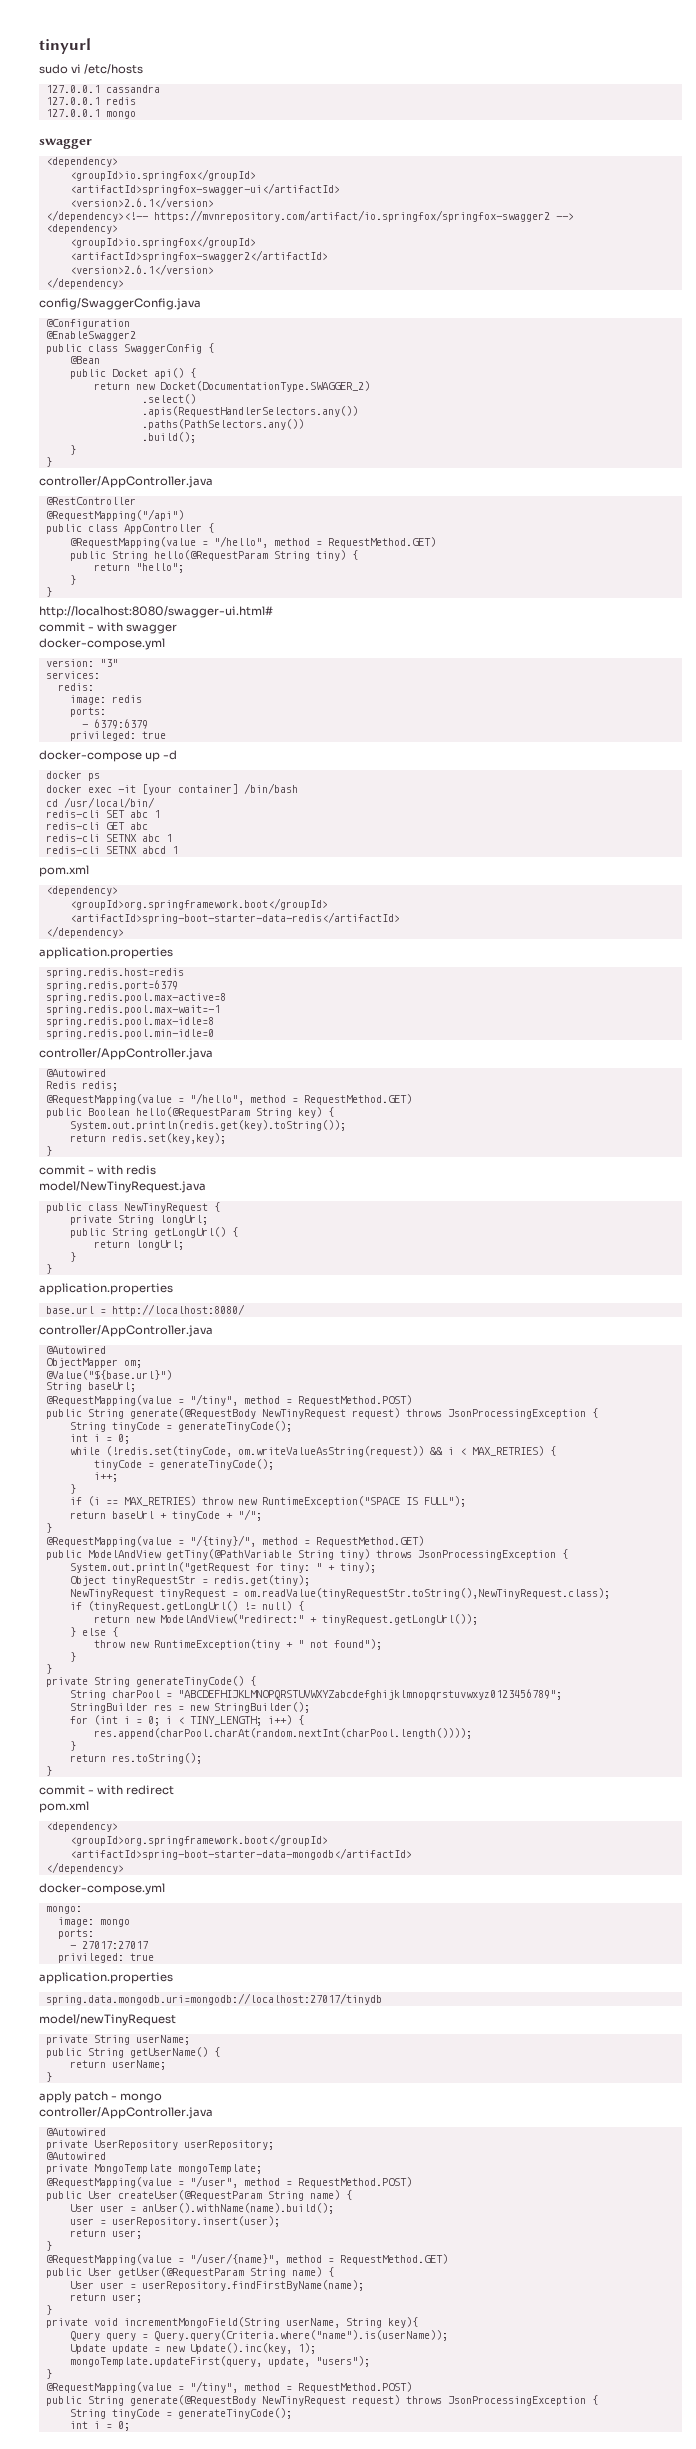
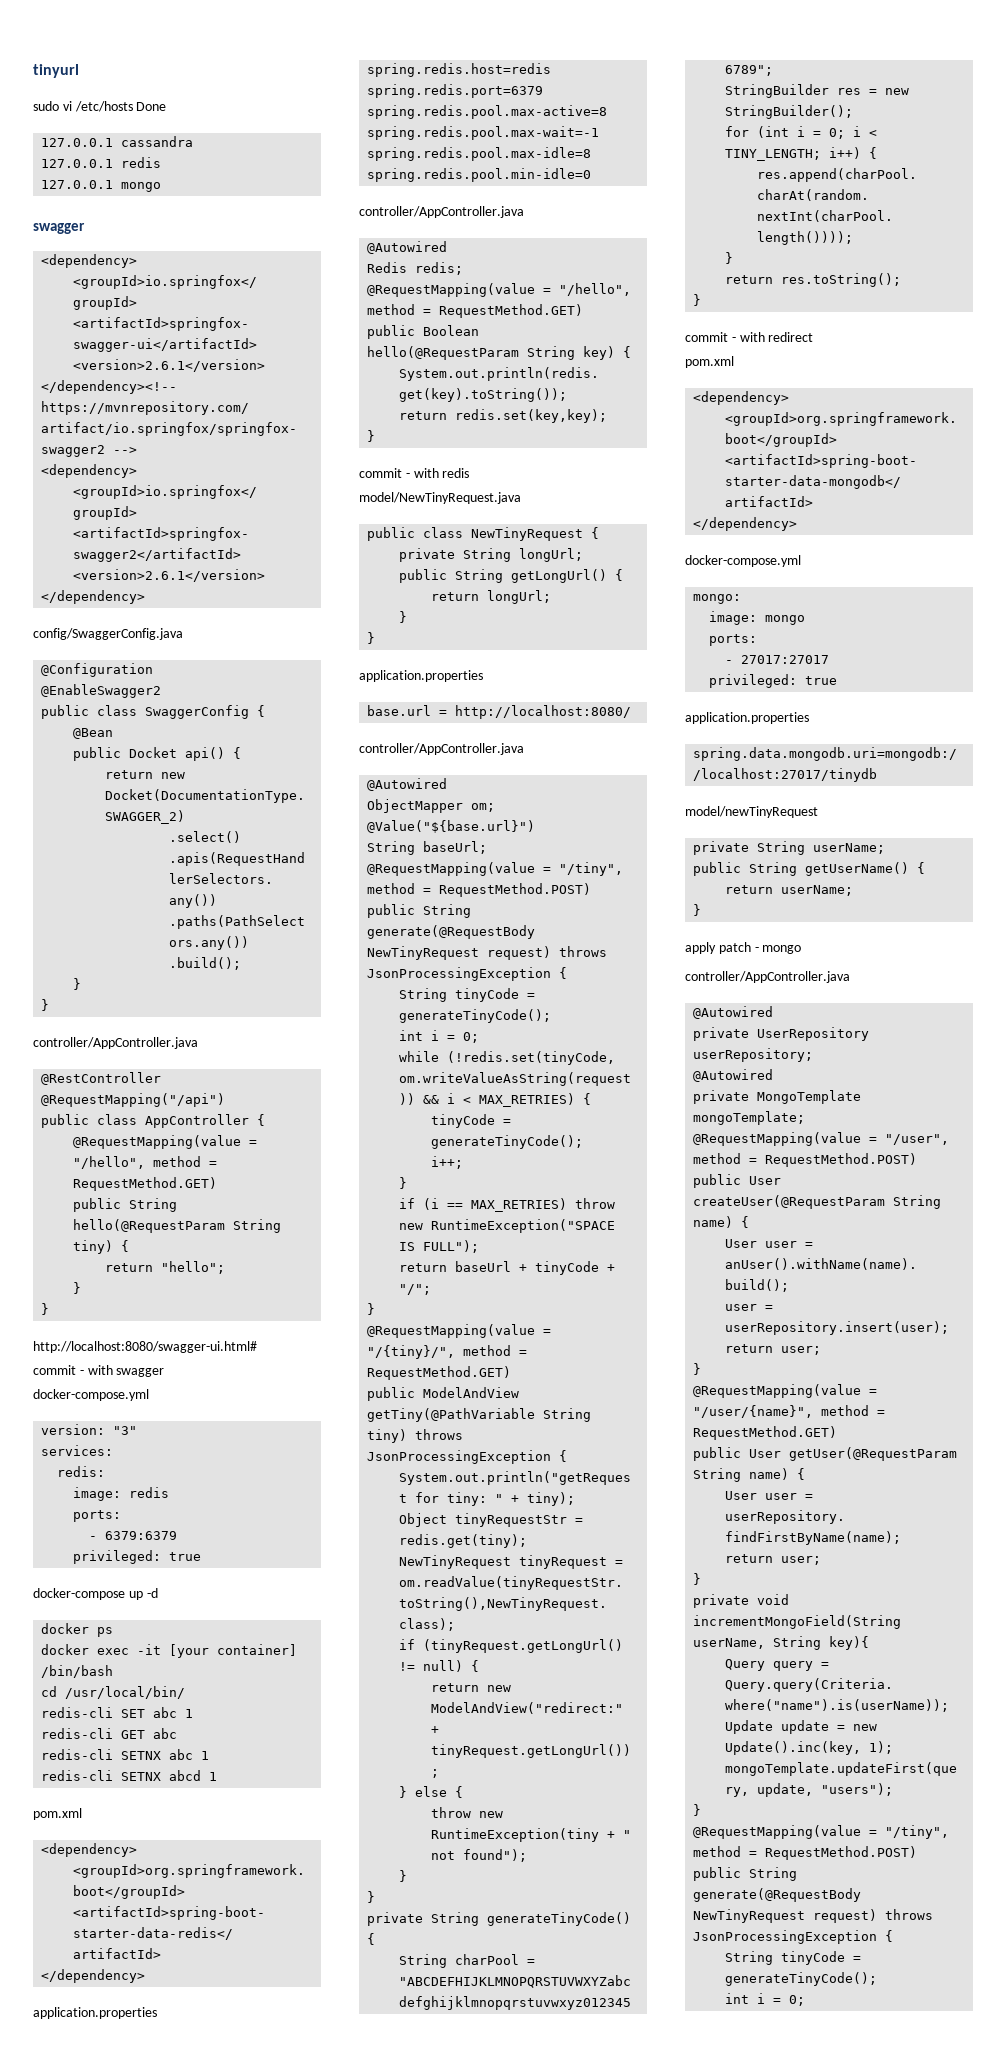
- sudo vi /etc/hosts
+ sudo vi /etc/hosts Done

